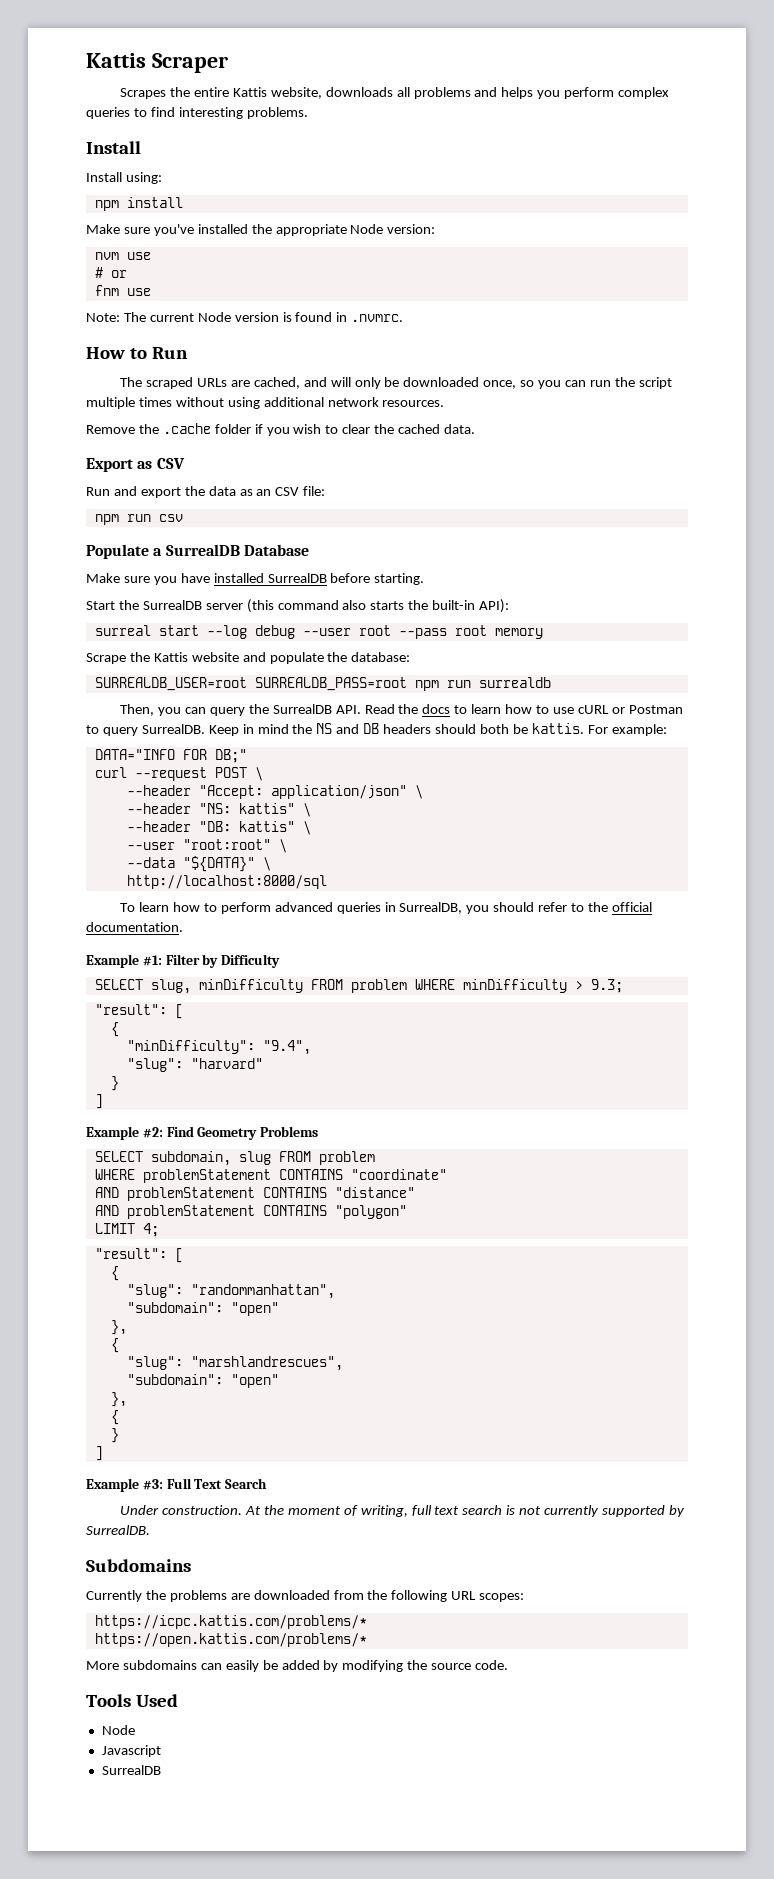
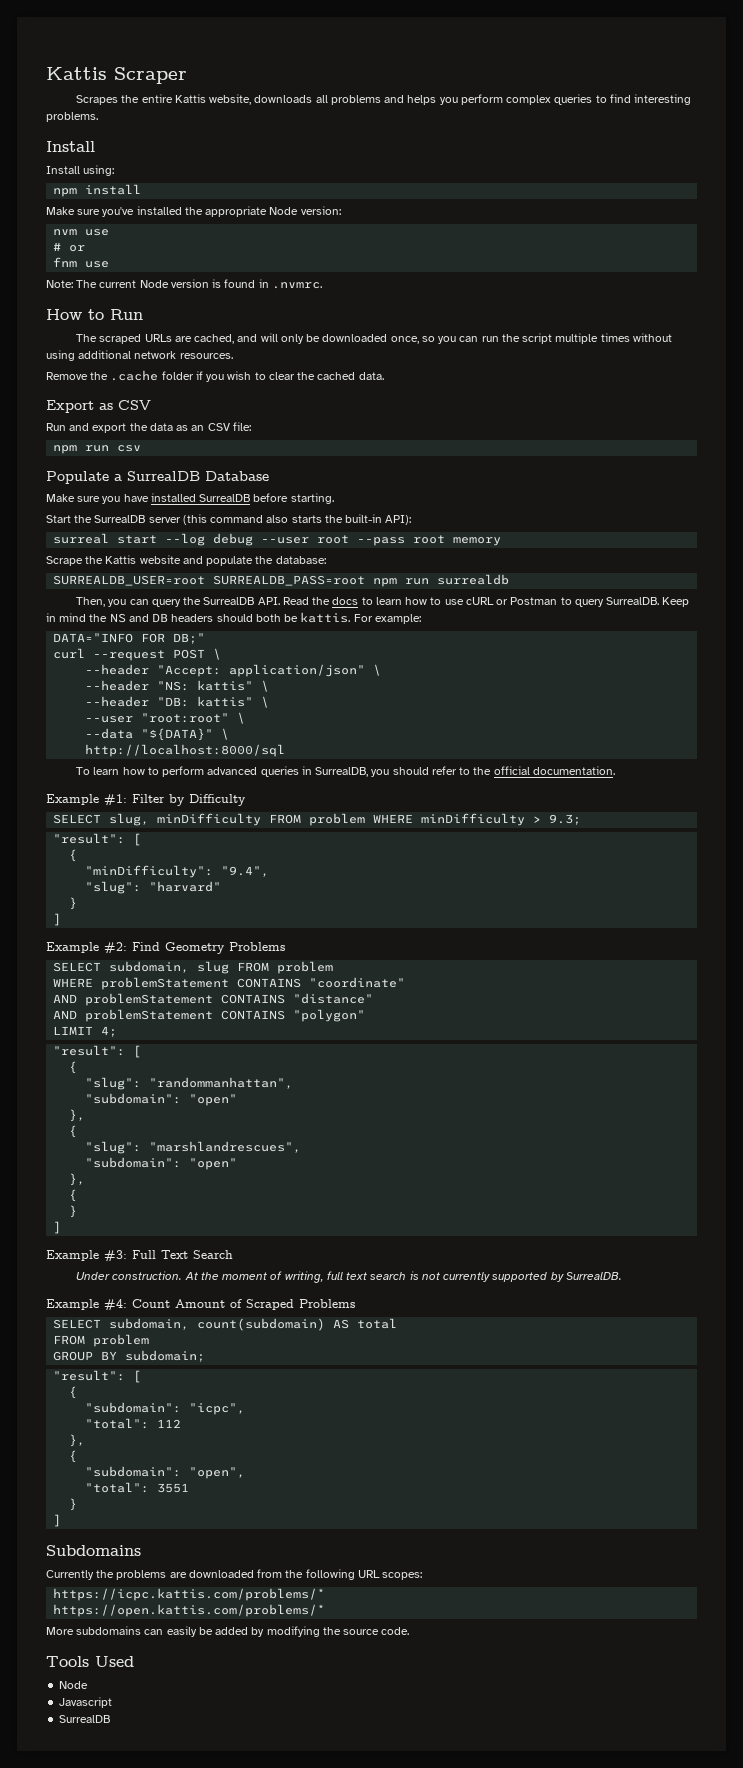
+ Example #4: Count Amount of Scraped Problems
+ SELECT subdomain, count(subdomain) AS total
+ FROM problem
+ GROUP BY subdomain;
+ "result": [
+ {
+ "subdomain": "icpc",
+ "total": 112
+ },
+ {
+ "subdomain": "open",
+ "total": 3551
+ }
+ ]

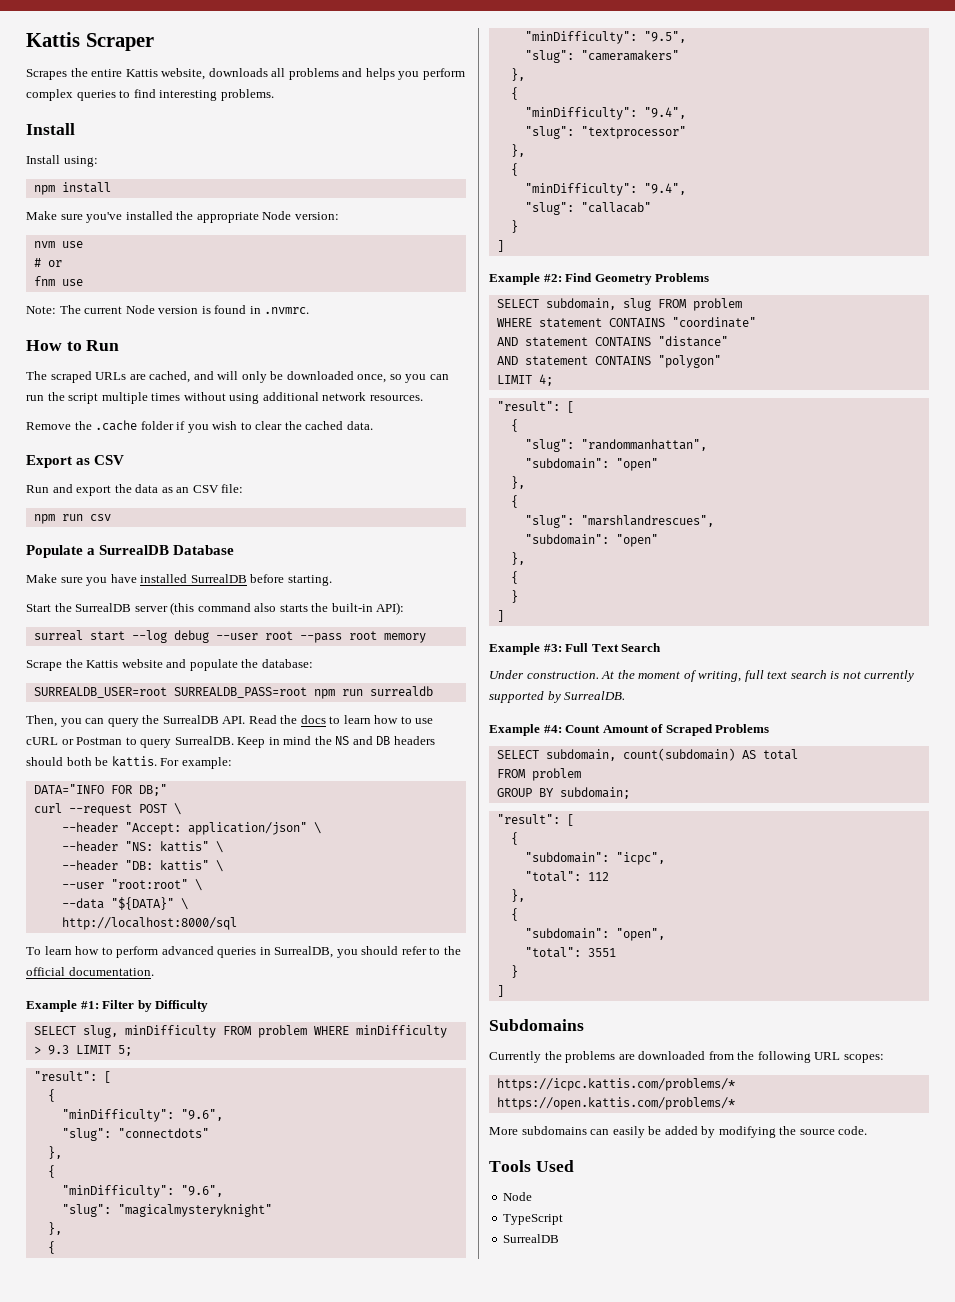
- SELECT slug, minDifficulty FROM problem WHERE minDifficulty > 9.3;
+ SELECT slug, minDifficulty FROM problem WHERE minDifficulty > 9.3 LIMIT 5;
  "result": [
  {
+ "minDifficulty": "9.6",
+ "slug": "connectdots"
+ },
+ {
+ "minDifficulty": "9.6",
+ "slug": "magicalmysteryknight"
+ },
+ {
+ "minDifficulty": "9.5",
+ "slug": "cameramakers"
+ },
+ {
  "minDifficulty": "9.4",
- "slug": "harvard"
+ "slug": "textprocessor"
+ },
+ {
+ "minDifficulty": "9.4",
+ "slug": "callacab"
- WHERE problemStatement CONTAINS "coordinate"
+ WHERE statement CONTAINS "coordinate"
- AND problemStatement CONTAINS "distance"
+ AND statement CONTAINS "distance"
- AND problemStatement CONTAINS "polygon"
+ AND statement CONTAINS "polygon"
- Javascript
+ TypeScript

